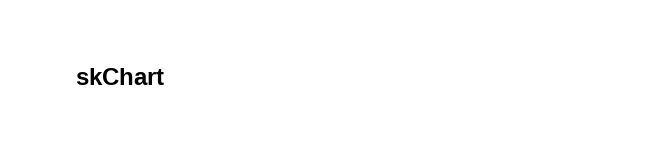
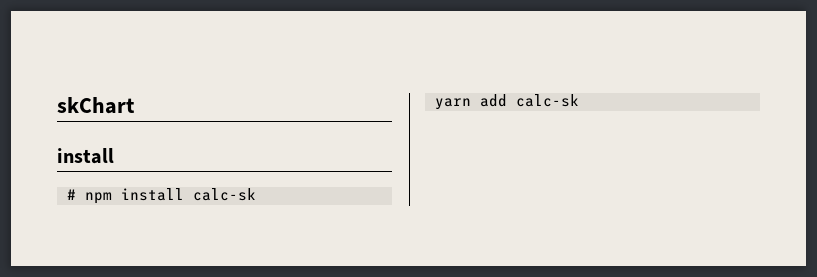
  skChart
+ install
+ # npm install calc-sk
+ yarn add calc-sk

